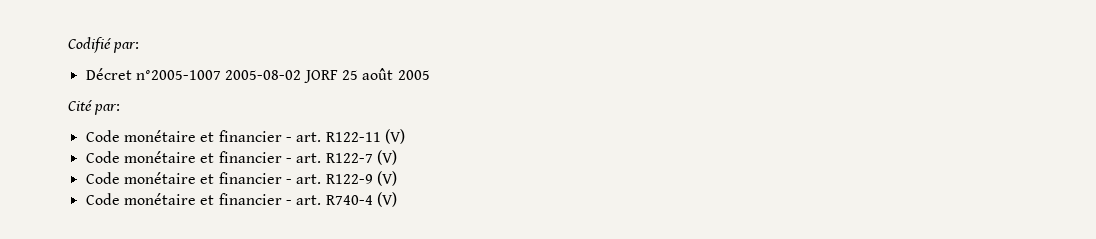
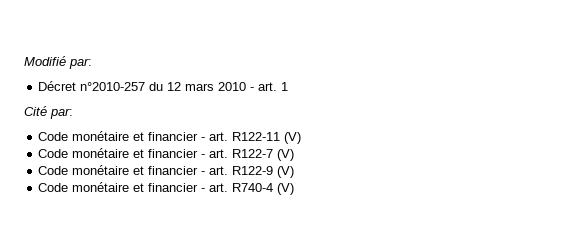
- Codifié par:
+ Modifié par:
- Décret n°2005-1007 2005-08-02 JORF 25 août 2005
+ Décret n°2010-257 du 12 mars 2010 - art. 1

